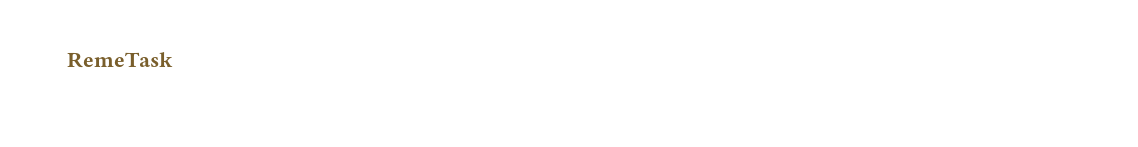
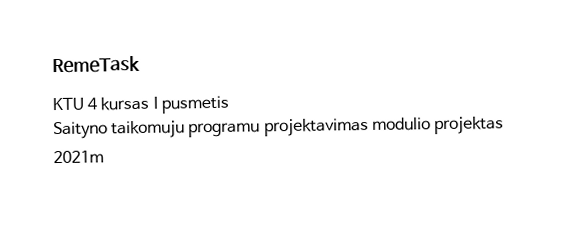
+ KTU 4 kursas I pusmetis
+ Saityno taikomuju programu projektavimas modulio projektas
+ 2021m

